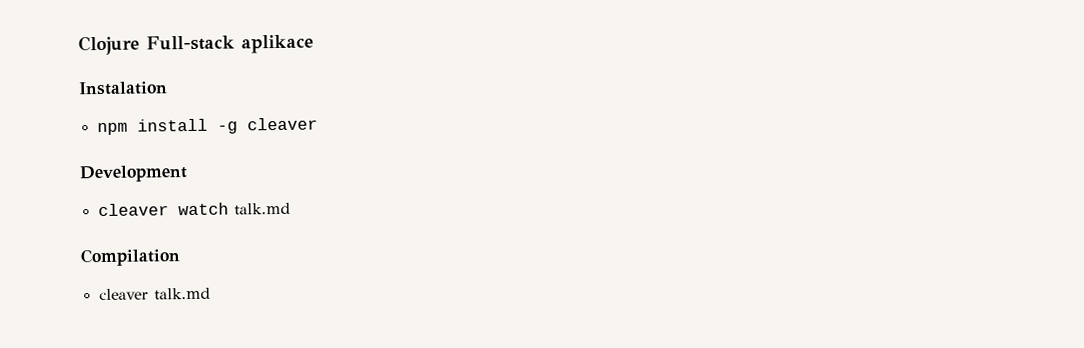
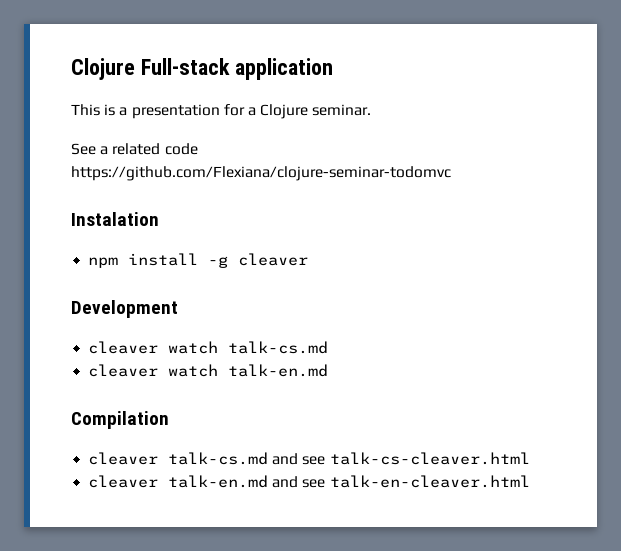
- Clojure Full-stack aplikace
+ Clojure Full-stack application
+ This is a presentation for a Clojure seminar.
+ See a related code https://github.com/Flexiana/clojure-seminar-todomvc
- cleaver watch talk.md
+ cleaver watch talk-cs.md
+ cleaver watch talk-en.md
  Compilation
- cleaver talk.md
+ cleaver talk-cs.md and see talk-cs-cleaver.html
+ cleaver talk-en.md and see talk-en-cleaver.html

